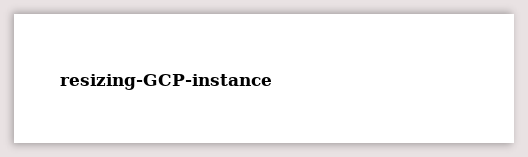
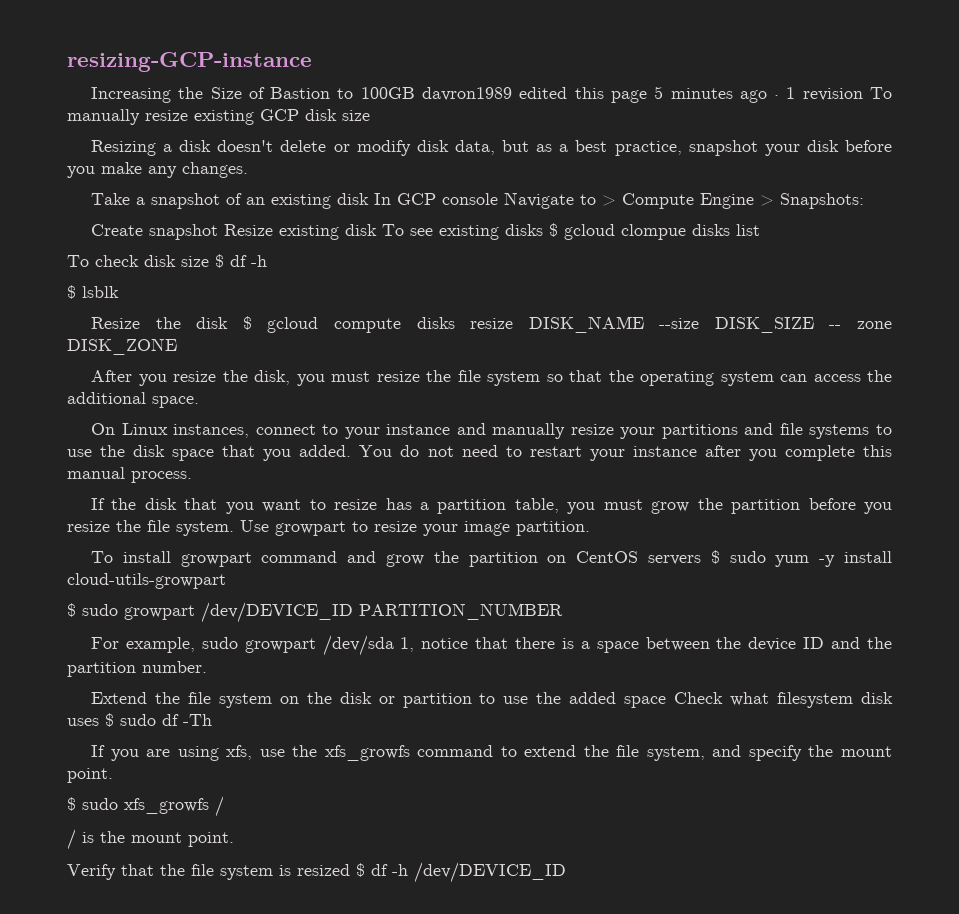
+ Increasing the Size of Bastion to 100GB davron1989 edited this page 5 minutes ago · 1 revision To manually resize existing GCP disk size
+ Resizing a disk doesn't delete or modify disk data, but as a best practice, snapshot your disk before you make any changes.
+ Take a snapshot of an existing disk In GCP console Navigate to > Compute Engine > Snapshots:
+ Create snapshot Resize existing disk To see existing disks $ gcloud clompue disks list
+ To check disk size $ df -h
+ $ lsblk
+ Resize the disk $ gcloud compute disks resize DISK_NAME --size DISK_SIZE -- zone DISK_ZONE
+ After you resize the disk, you must resize the file system so that the operating system can access the additional space.
+ On Linux instances, connect to your instance and manually resize your partitions and file systems to use the disk space that you added. You do not need to restart your instance after you complete this manual process.
+ If the disk that you want to resize has a partition table, you must grow the partition before you resize the file system. Use growpart to resize your image partition.
+ To install growpart command and grow the partition on CentOS servers $ sudo yum -y install cloud-utils-growpart
+ $ sudo growpart /dev/DEVICE_ID PARTITION_NUMBER
+ For example, sudo growpart /dev/sda 1, notice that there is a space between the device ID and the partition number.
+ Extend the file system on the disk or partition to use the added space Check what filesystem disk uses $ sudo df -Th
+ If you are using xfs, use the xfs_growfs command to extend the file system, and specify the mount point.
+ $ sudo xfs_growfs /
+ / is the mount point.
+ Verify that the file system is resized $ df -h /dev/DEVICE_ID

